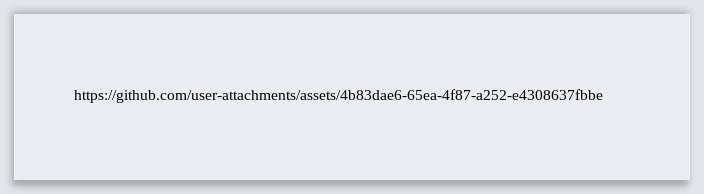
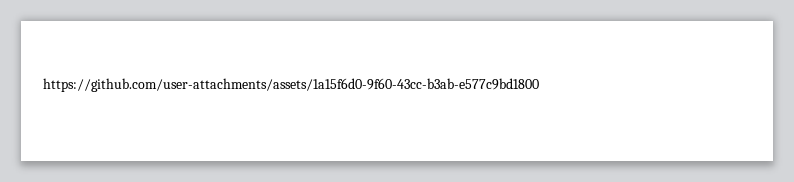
- https://github.com/user-attachments/assets/4b83dae6-65ea-4f87-a252-e4308637fbbe
+ https://github.com/user-attachments/assets/1a15f6d0-9f60-43cc-b3ab-e577c9bd1800

